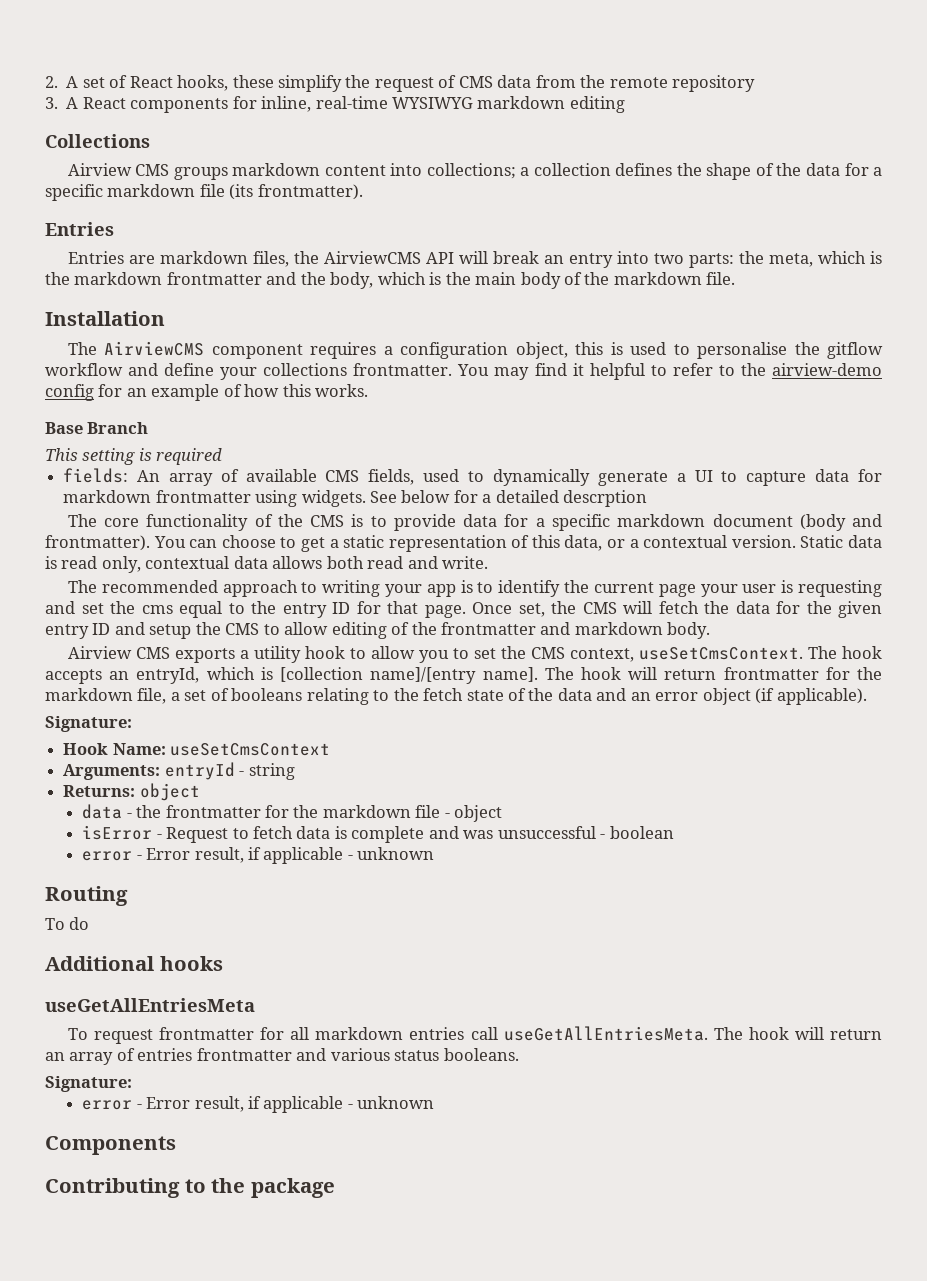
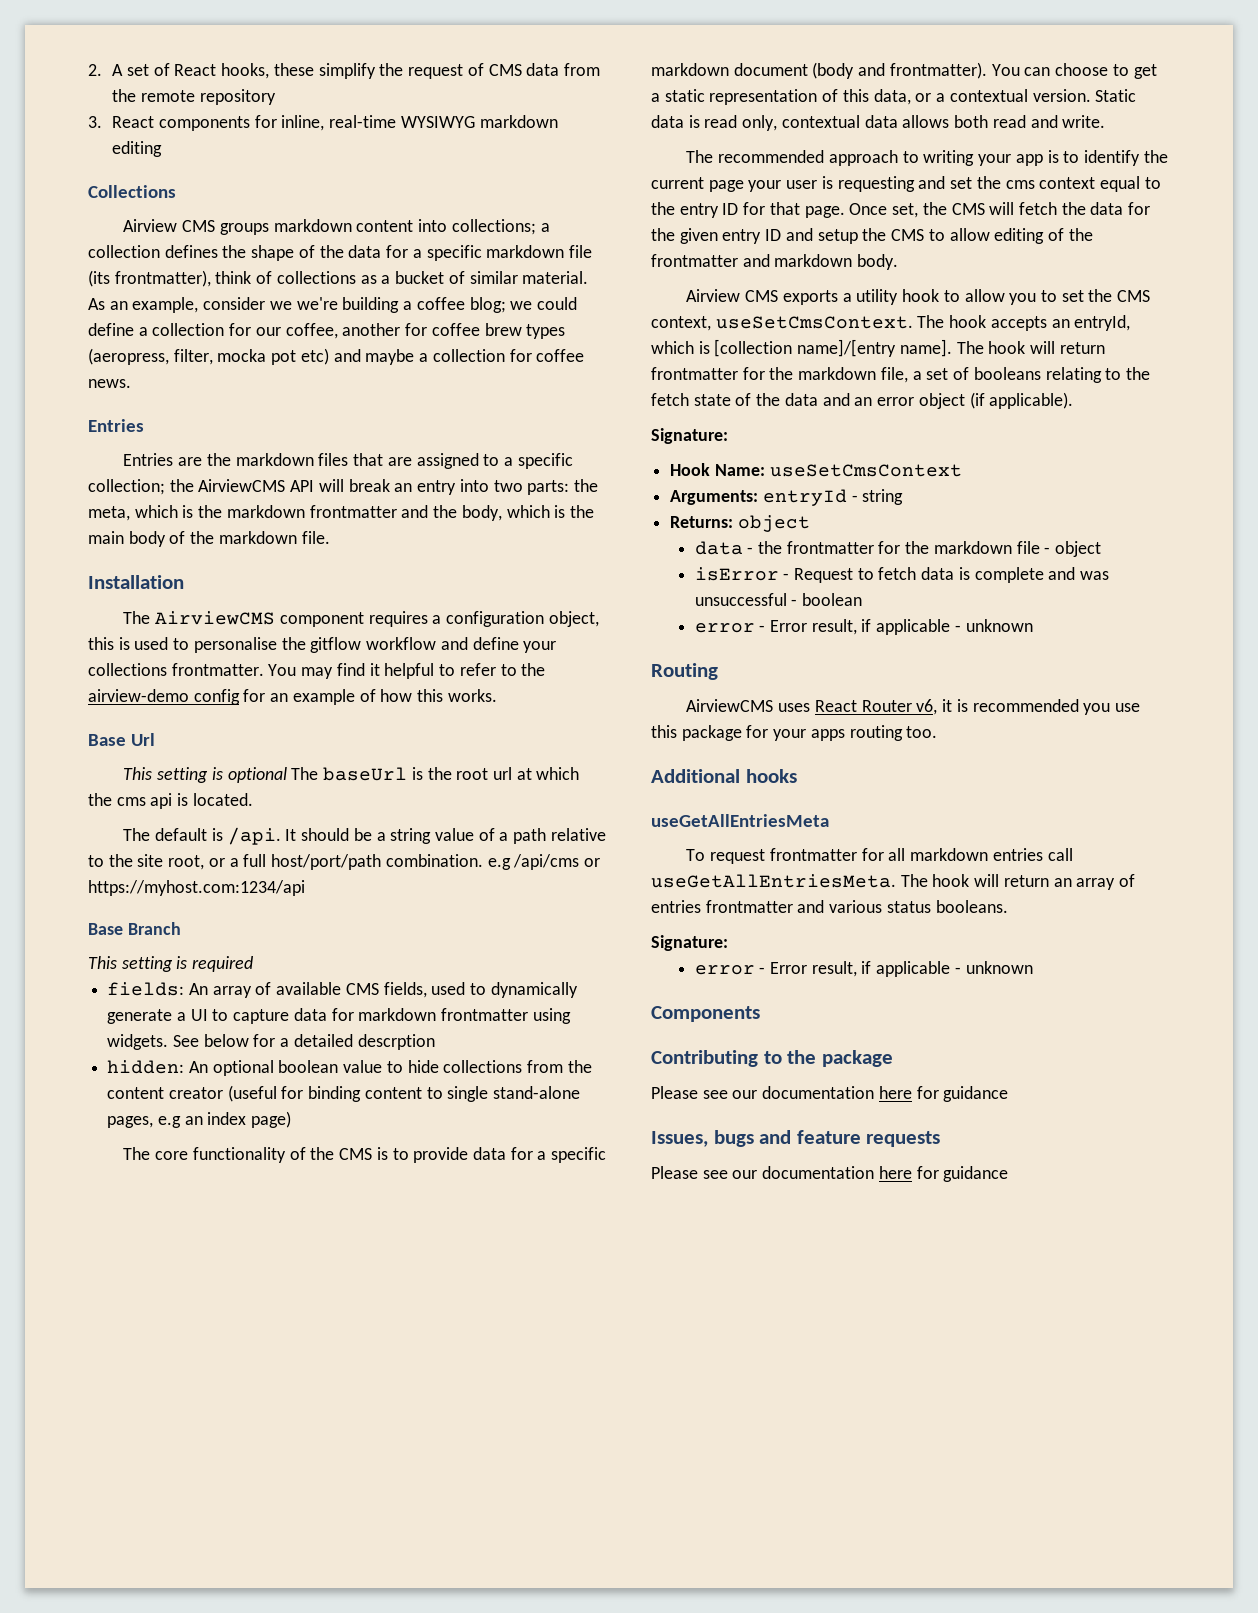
- 3. A React components for inline, real-time WYSIWYG markdown editing
+ 3. React components for inline, real-time WYSIWYG markdown editing
- Airview CMS groups markdown content into collections; a collection defines the shape of the data for a specific markdown file (its frontmatter).
+ Airview CMS groups markdown content into collections; a collection defines the shape of the data for a specific markdown file (its frontmatter), think of collections as a bucket of similar material. As an example, consider we we're building a coffee blog; we could define a collection for our coffee, another for coffee brew types (aeropress, filter, mocka pot etc) and maybe a collection for coffee news.
  Entries
- Entries are markdown files, the AirviewCMS API will break an entry into two parts: the meta, which is the markdown frontmatter and the body, which is the main body of the markdown file.
+ Entries are the markdown files that are assigned to a specific collection; the AirviewCMS API will break an entry into two parts: the meta, which is the markdown frontmatter and the body, which is the main body of the markdown file.
+ Base Url
+ This setting is optional The baseUrl is the root url at which the cms api is located.
+ The default is /api. It should be a string value of a path relative to the site root, or a full host/port/path combination. e.g /api/cms or https://myhost.com:1234/api
+ hidden: An optional boolean value to hide collections from the content creator (useful for binding content to single stand-alone pages, e.g an index page)
- The recommended approach to writing your app is to identify the current page your user is requesting and set the cms equal to the entry ID for that page.
+ The recommended approach to writing your app is to identify the current page your user is requesting and set the cms context equal to the entry ID for that page.
- To do
+ AirviewCMS uses React Router v6, it is recommended you use this package for your apps routing too.
  Contributing to the package
+ Please see our documentation here for guidance
+ Issues, bugs and feature requests
+ Please see our documentation here for guidance

